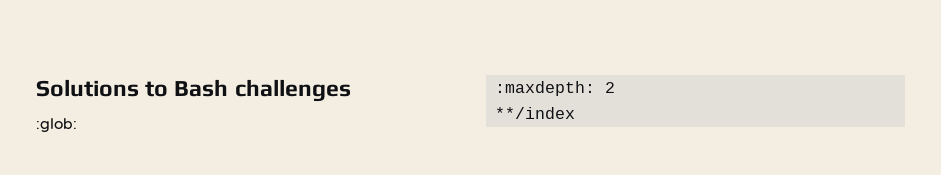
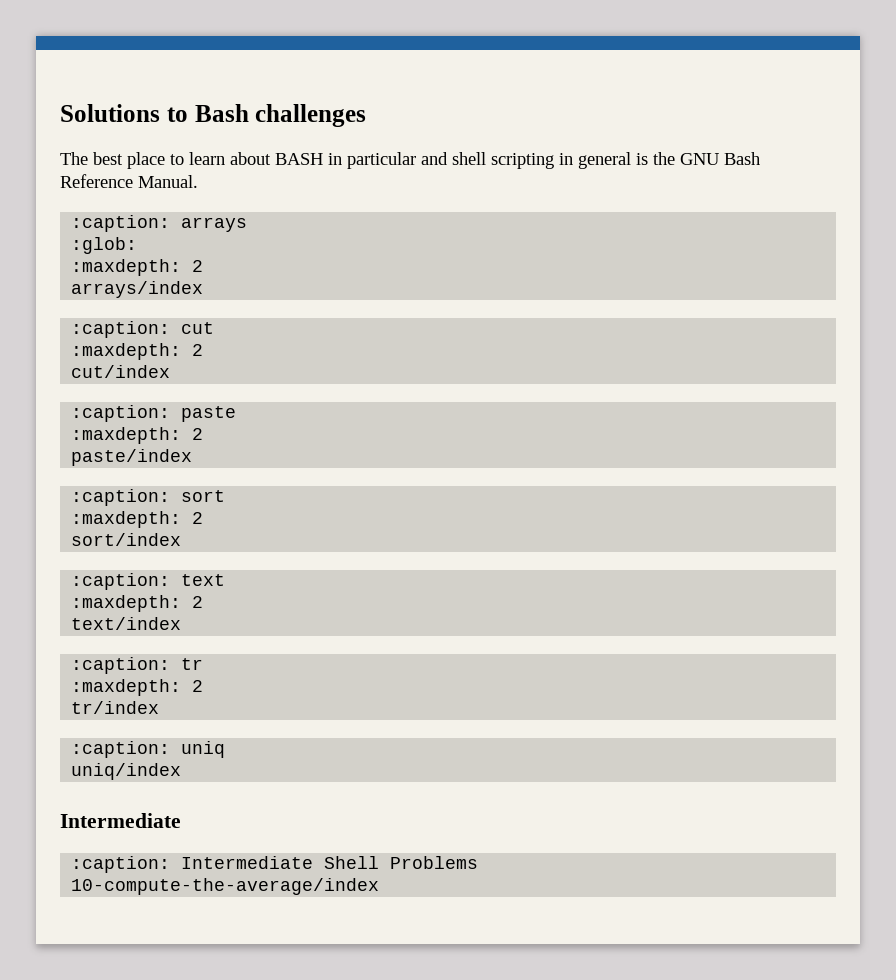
+ The best place to learn about BASH in particular and shell scripting in general is the GNU Bash Reference Manual.
+ :caption: arrays
  :glob:
  :maxdepth: 2
- **/index
+ arrays/index
+ :caption: cut
+ :maxdepth: 2
+ cut/index
+ :caption: paste
+ :maxdepth: 2
+ paste/index
+ :caption: sort
+ :maxdepth: 2
+ sort/index
+ :caption: text
+ :maxdepth: 2
+ text/index
+ :caption: tr
+ :maxdepth: 2
+ tr/index
+ :caption: uniq
+ uniq/index
+ Intermediate
+ :caption: Intermediate Shell Problems
+ 10-compute-the-average/index

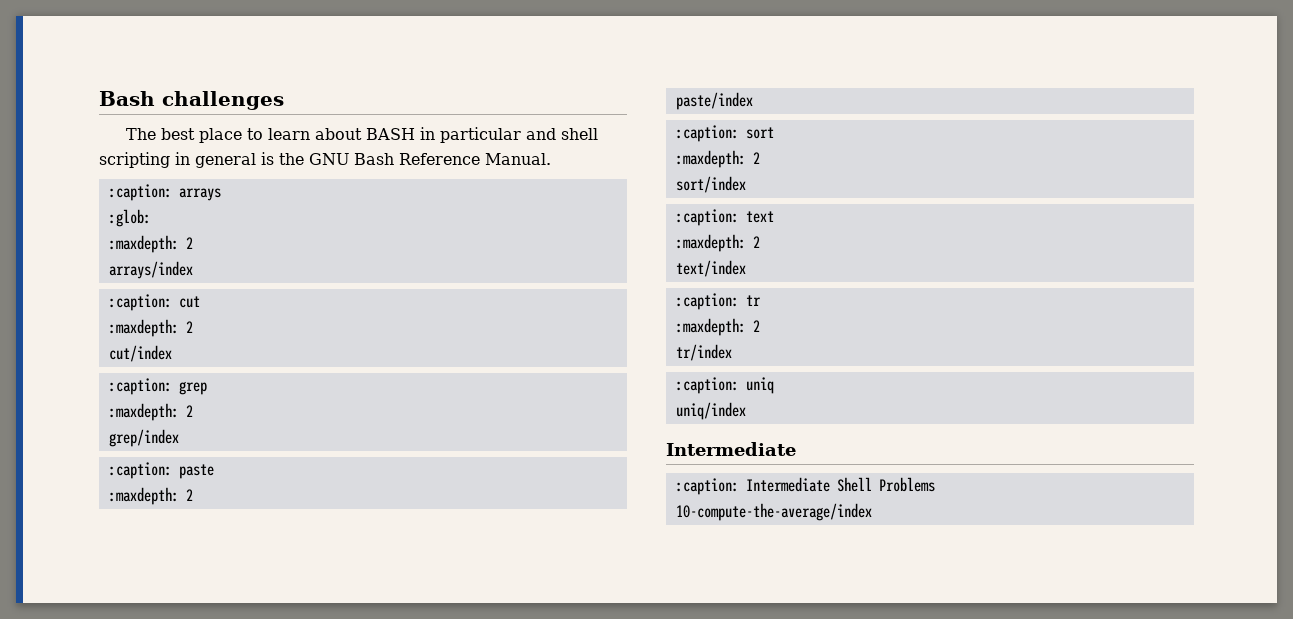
- Solutions to Bash challenges
+ Bash challenges
+ :caption: grep
+ :maxdepth: 2
+ grep/index

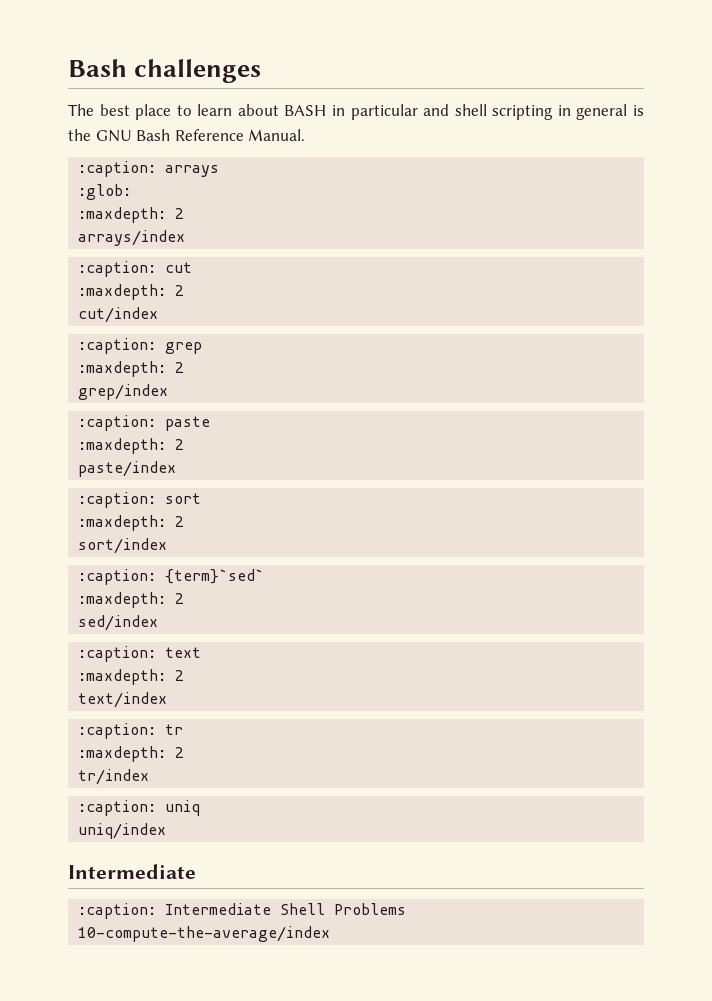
+ :caption: {term}`sed`
+ :maxdepth: 2
+ sed/index

